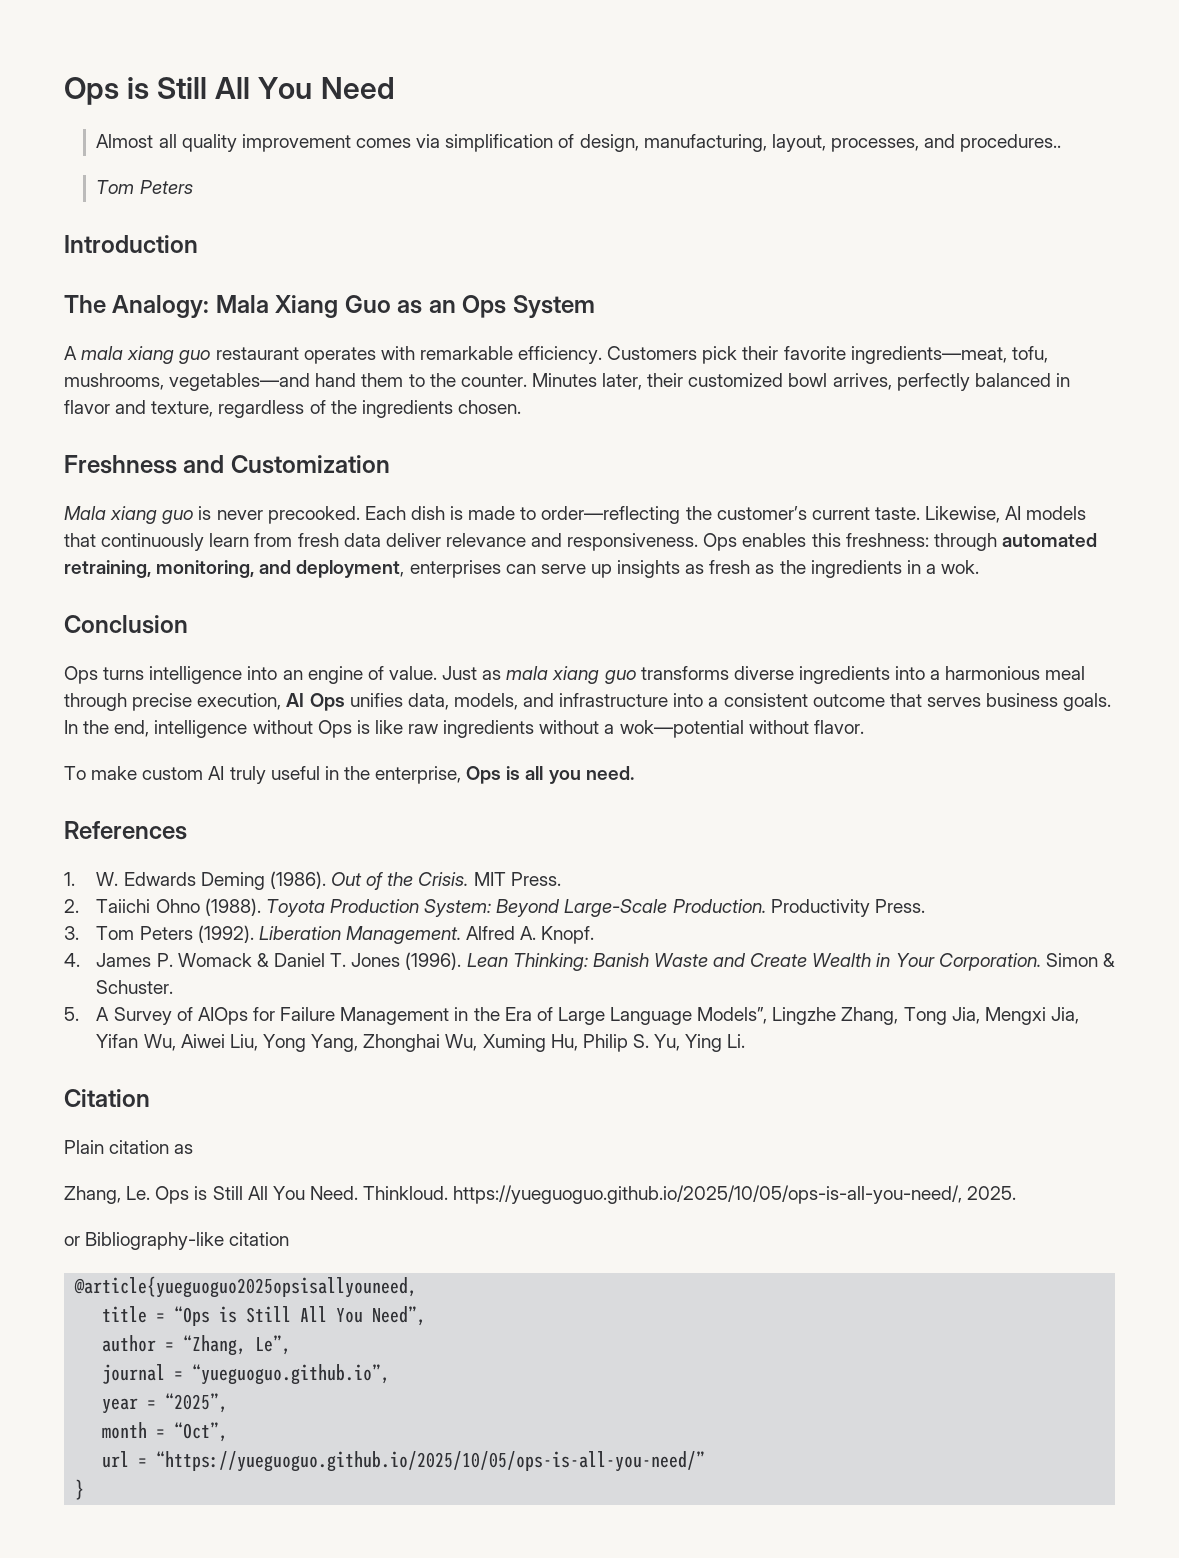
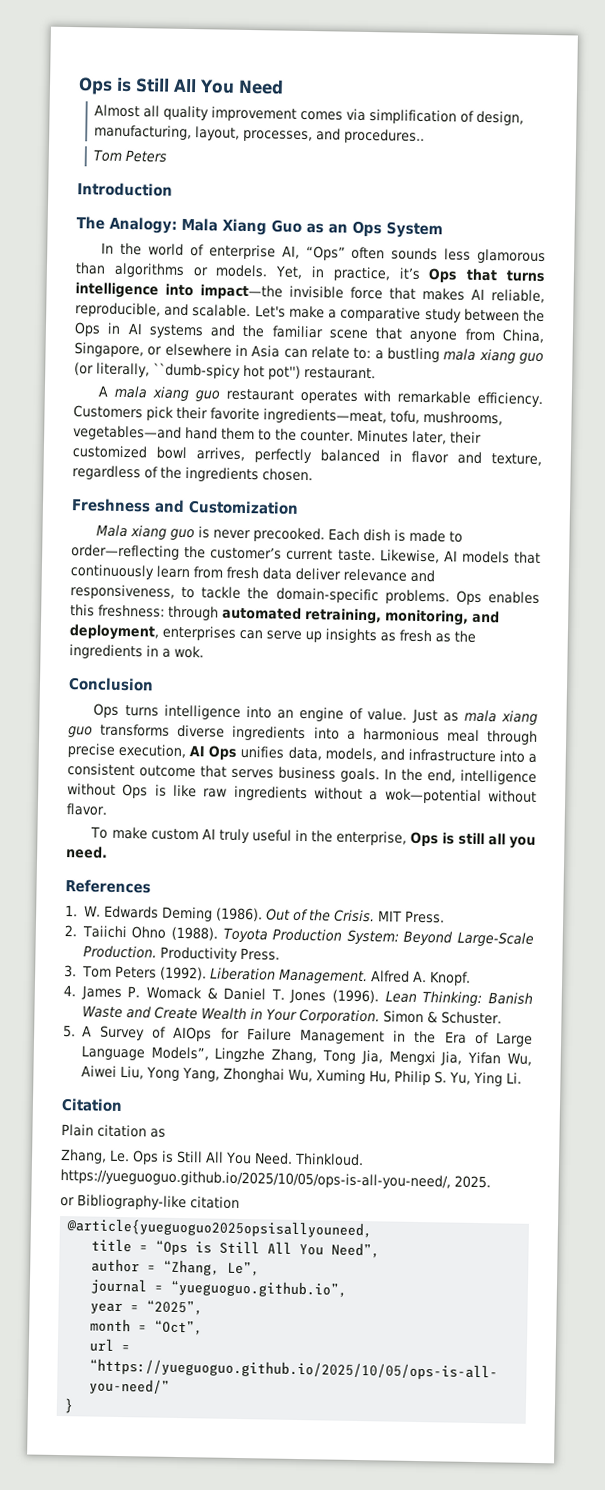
+ In the world of enterprise AI, “Ops” often sounds less glamorous than algorithms or models. Yet, in practice, it’s Ops that turns intelligence into impact—the invisible force that makes AI reliable, reproducible, and scalable. Let's make a comparative study between the Ops in AI systems and the familiar scene that anyone from China, Singapore, or elsewhere in Asia can relate to: a bustling mala xiang guo (or literally, ``dumb-spicy hot pot'') restaurant.
- Likewise, AI models that continuously learn from fresh data deliver relevance and responsiveness.
+ Likewise, AI models that continuously learn from fresh data deliver relevance and responsiveness, to tackle the domain-specific problems.
- To make custom AI truly useful in the enterprise, Ops is all you need.
+ To make custom AI truly useful in the enterprise, Ops is still all you need.

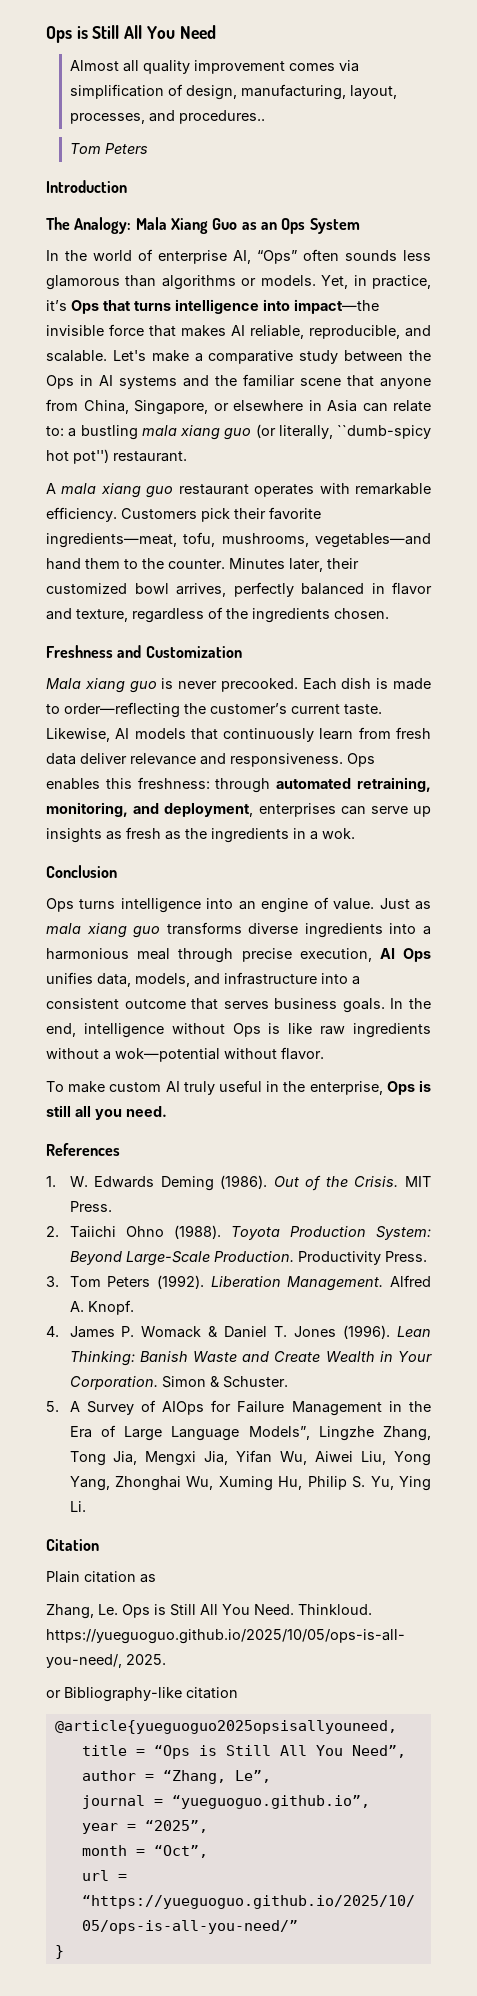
- Likewise, AI models that continuously learn from fresh data deliver relevance and responsiveness, to tackle the domain-specific problems.
+ Likewise, AI models that continuously learn from fresh data deliver relevance and responsiveness.

